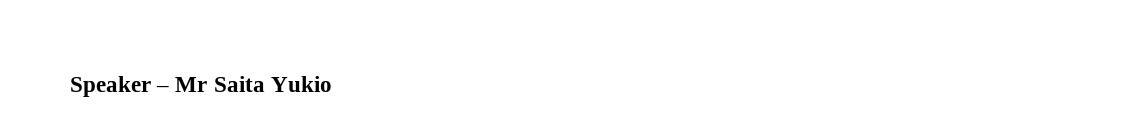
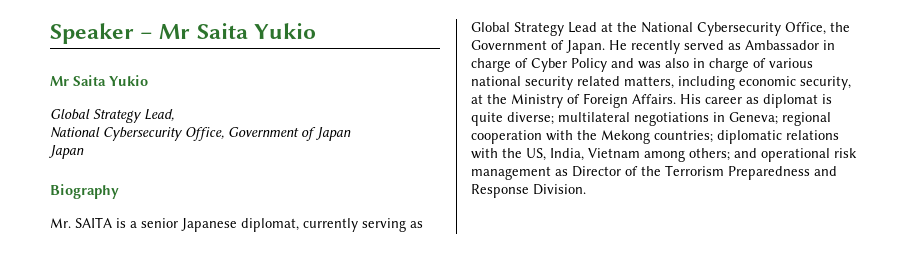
  Speaker – Mr Saita Yukio
+ Mr Saita Yukio
+ Global Strategy Lead,
+ National Cybersecurity Office, Government of Japan
+ Japan
+ Biography
+ Mr. SAITA is a senior Japanese diplomat, currently serving as Global Strategy Lead at the National Cybersecurity Office, the Government of Japan. He recently served as Ambassador in charge of Cyber Policy and was also in charge of various national security related matters, including economic security, at the Ministry of Foreign Affairs. His career as diplomat is quite diverse; multilateral negotiations in Geneva; regional cooperation with the Mekong countries; diplomatic relations with the US, India, Vietnam among others; and operational risk management as Director of the Terrorism Preparedness and Response Division.

